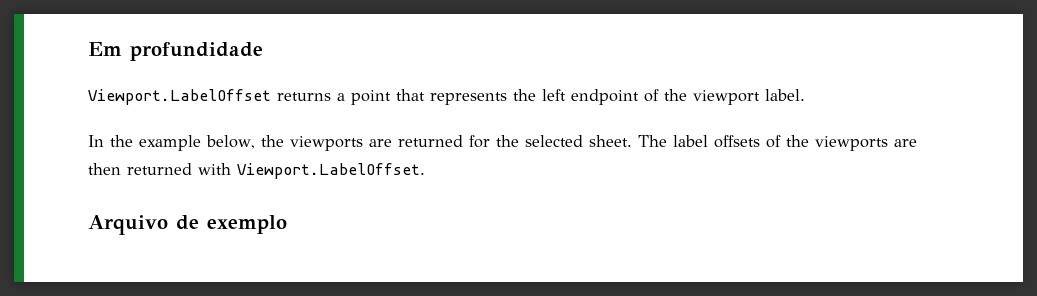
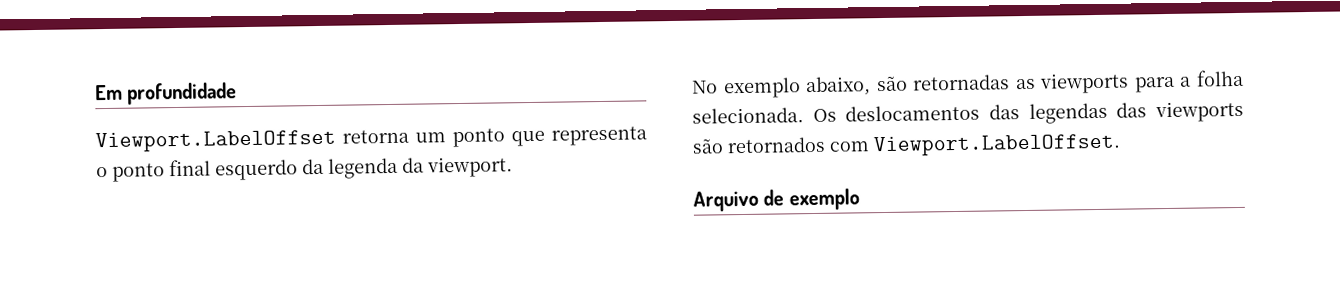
- Viewport.LabelOffset returns a point that represents the left endpoint of the viewport label.
- In the example below, the viewports are returned for the selected sheet. The label offsets of the viewports are then returned with Viewport.LabelOffset.
+ Viewport.LabelOffset retorna um ponto que representa o ponto final esquerdo da legenda da viewport.
+ No exemplo abaixo, são retornadas as viewports para a folha selecionada. Os deslocamentos das legendas das viewports são retornados com Viewport.LabelOffset.

